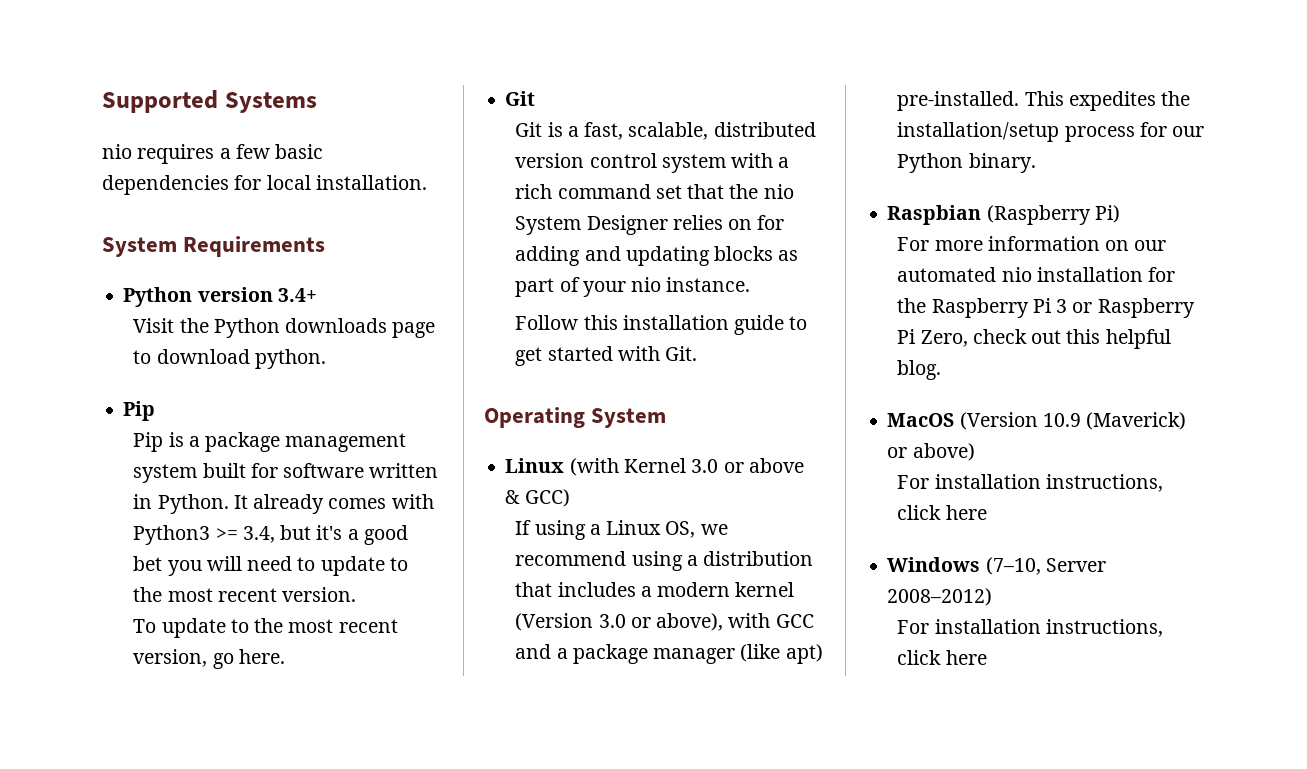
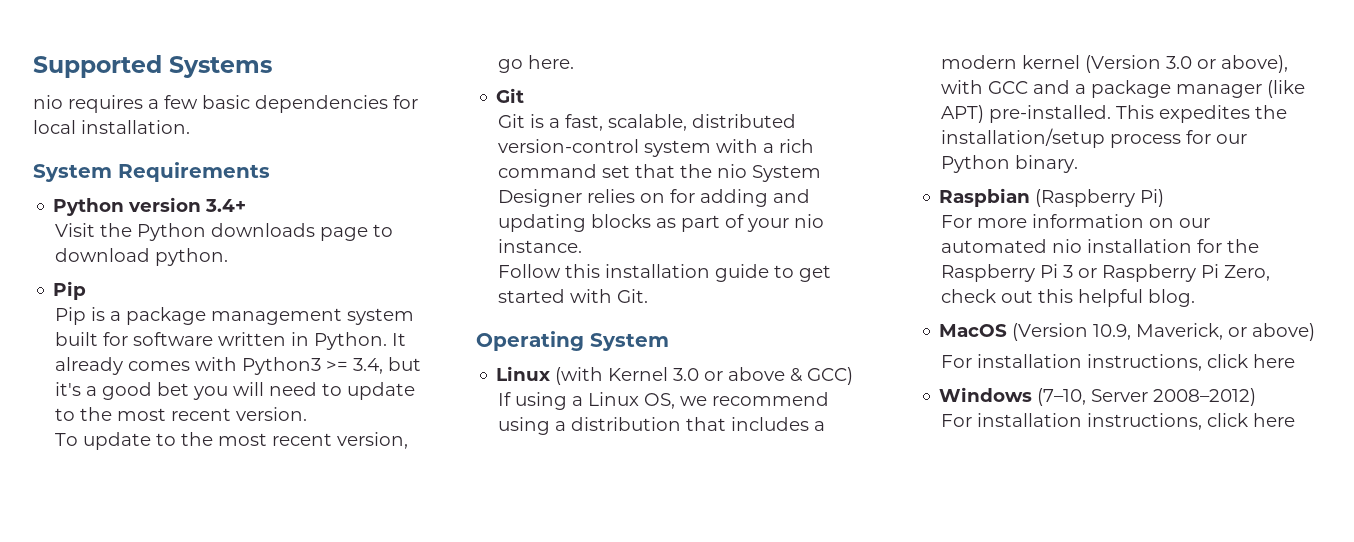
- Git is a fast, scalable, distributed version control system with a rich command set that the nio System Designer relies on for adding and updating blocks as part of your nio instance.
+ Git is a fast, scalable, distributed version-control system with a rich command set that the nio System Designer relies on for adding and updating blocks as part of your nio instance.
- If using a Linux OS, we recommend using a distribution that includes a modern kernel (Version 3.0 or above), with GCC and a package manager (like apt) pre-installed.
+ If using a Linux OS, we recommend using a distribution that includes a modern kernel (Version 3.0 or above), with GCC and a package manager (like APT) pre-installed.
- MacOS (Version 10.9 (Maverick) or above)
+ MacOS (Version 10.9, Maverick, or above)

